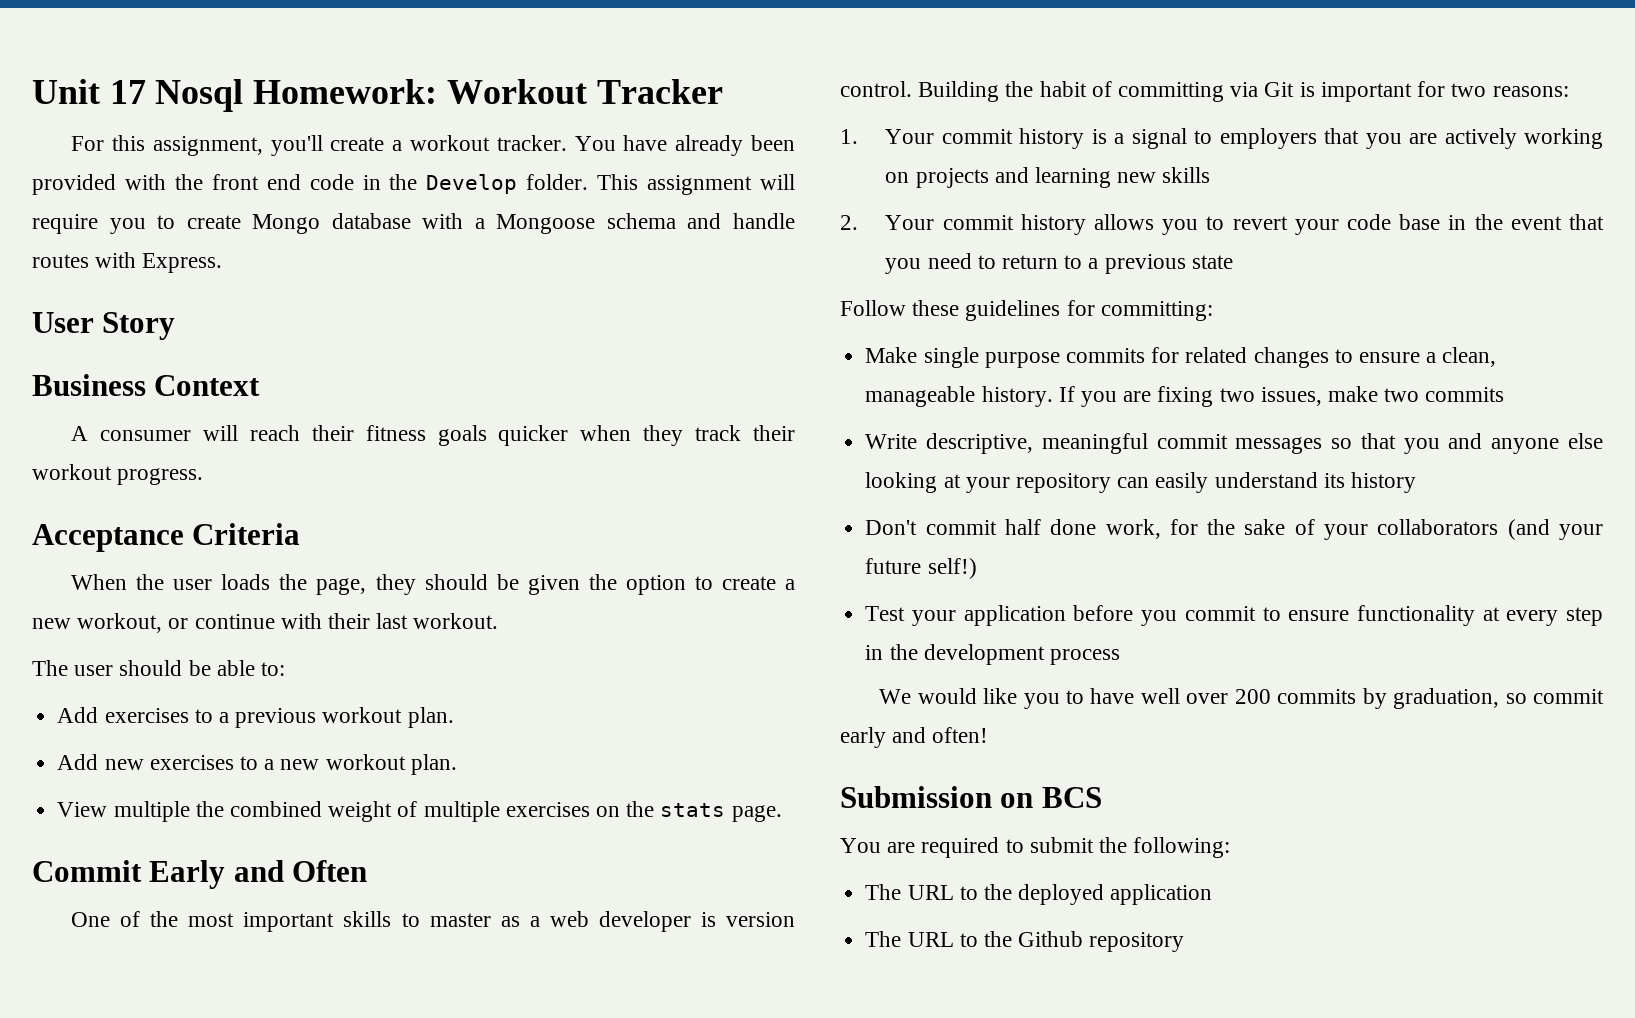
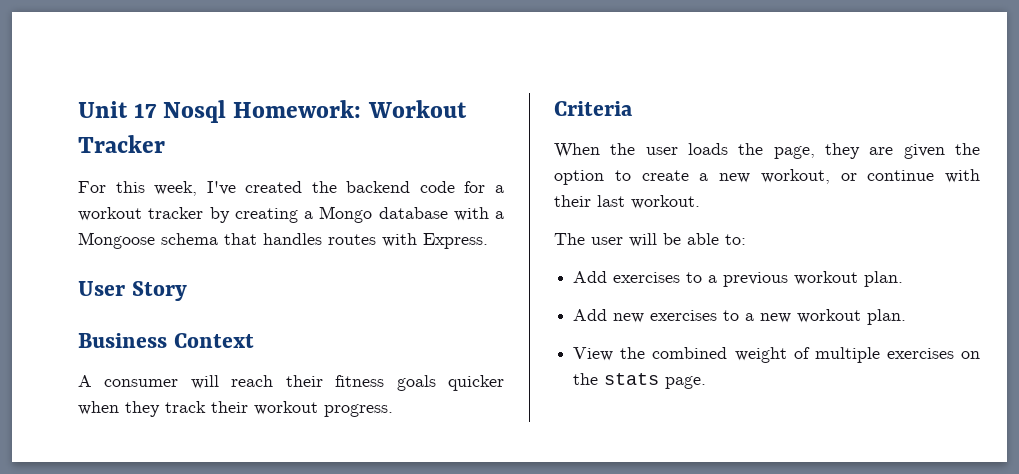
- For this assignment, you'll create a workout tracker. You have already been provided with the front end code in the Develop folder. This assignment will require you to create Mongo database with a Mongoose schema and handle routes with Express.
+ For this week, I've created the backend code for a workout tracker by creating a Mongo database with a Mongoose schema that handles routes with Express.
- Acceptance Criteria
+ Criteria
- When the user loads the page, they should be given the option to create a new workout, or continue with their last workout.
+ When the user loads the page, they are given the option to create a new workout, or continue with their last workout.
- The user should be able to:
+ The user will be able to:
- View multiple the combined weight of multiple exercises on the stats page.
+ View the combined weight of multiple exercises on the stats page.
- Commit Early and Often
- One of the most important skills to master as a web developer is version control. Building the habit of committing via Git is important for two reasons:
- 1. Your commit history is a signal to employers that you are actively working on projects and learning new skills
- 2. Your commit history allows you to revert your code base in the event that you need to return to a previous state
- Follow these guidelines for committing:
- Make single purpose commits for related changes to ensure a clean, manageable history. If you are fixing two issues, make two commits
- Write descriptive, meaningful commit messages so that you and anyone else looking at your repository can easily understand its history
- Don't commit half done work, for the sake of your collaborators (and your future self!)
- Test your application before you commit to ensure functionality at every step in the development process
- We would like you to have well over 200 commits by graduation, so commit early and often!
- Submission on BCS
- You are required to submit the following:
- The URL to the deployed application
- The URL to the Github repository

